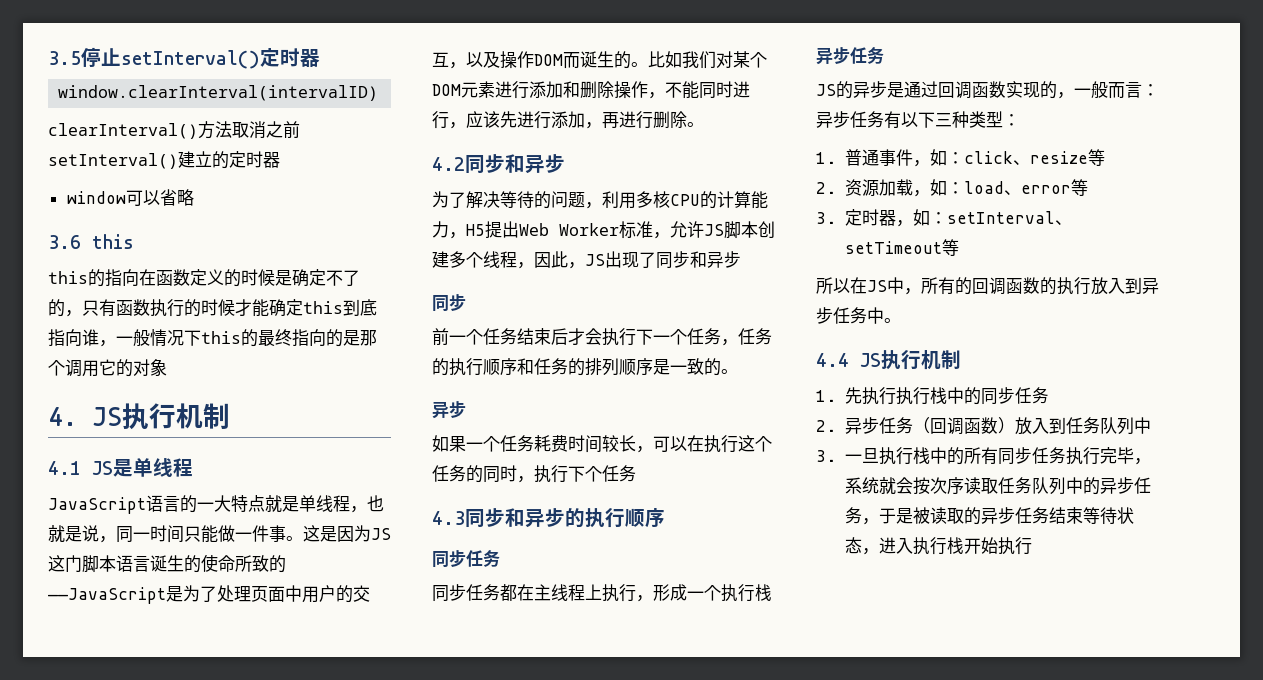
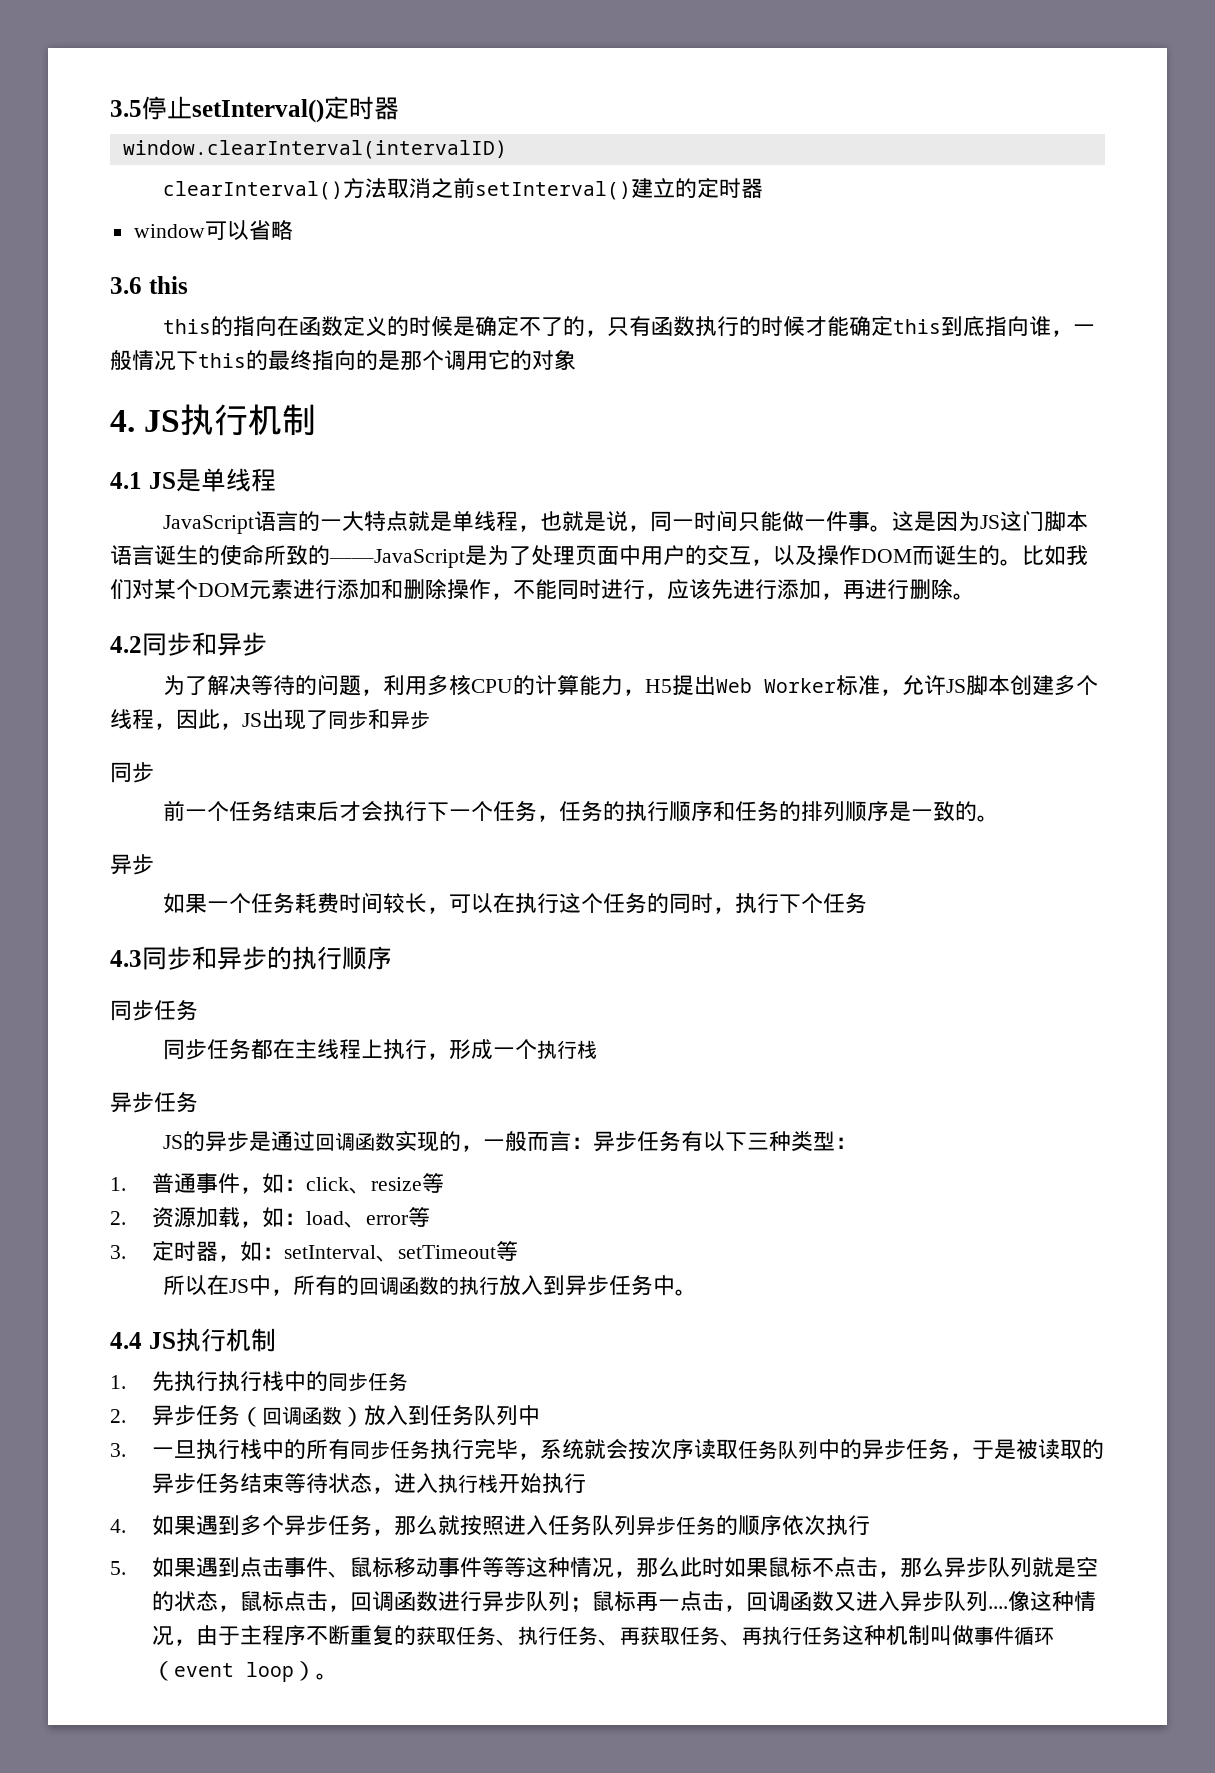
+ 4.如果遇到多个异步任务，那么就按照进入任务队列异步任务的顺序依次执行
+ 5.如果遇到点击事件、鼠标移动事件等等这种情况，那么此时如果鼠标不点击，那么异步队列就是空的状态，鼠标点击，回调函数进行异步队列；鼠标再一点击，回调函数又进入异步队列....像这种情况，由于主程序不断重复的获取任务、执行任务、再获取任务、再执行任务这种机制叫做事件循环（event loop）。

